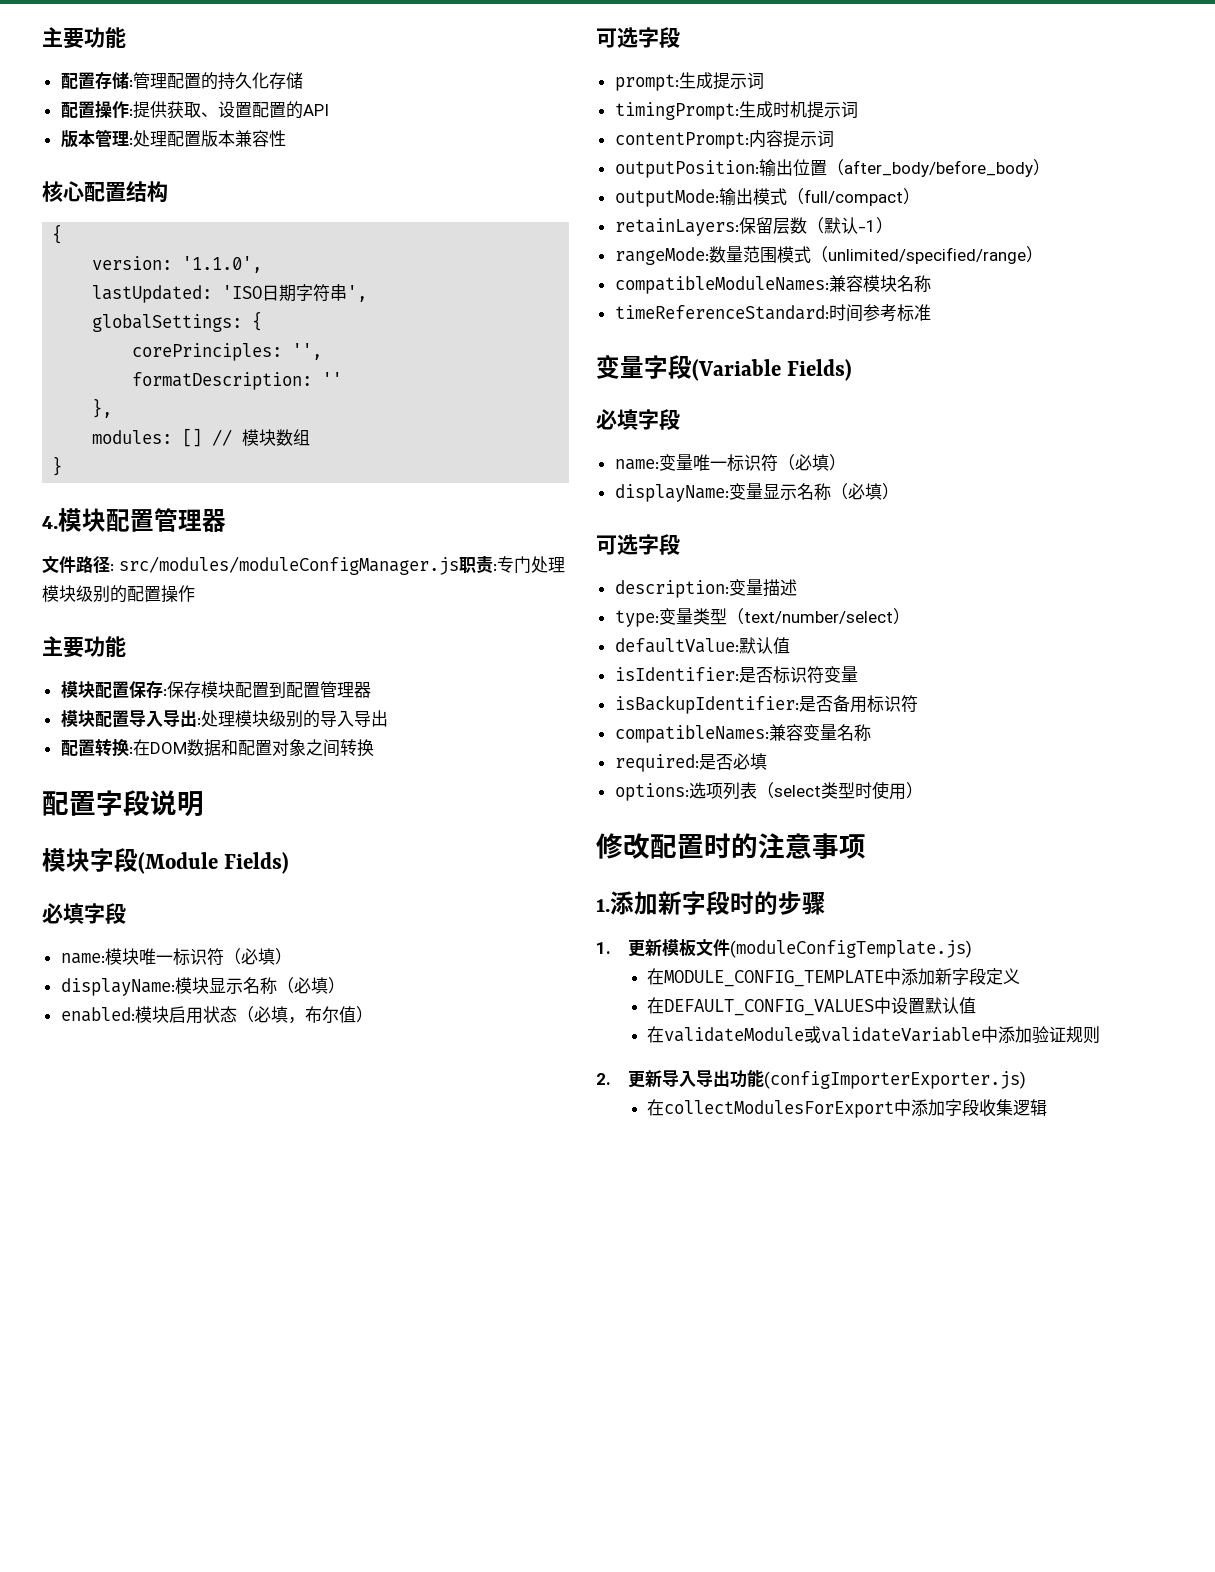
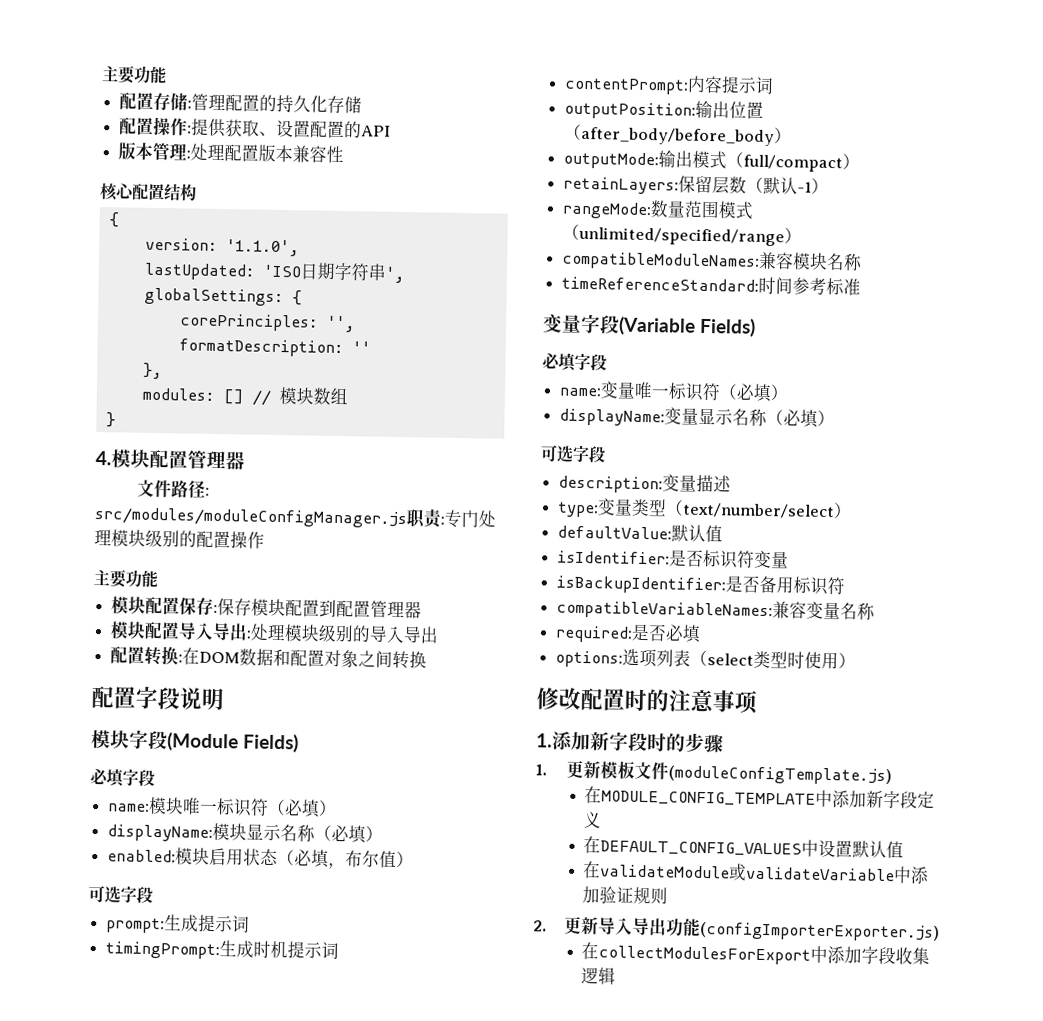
- compatibleNames:兼容变量名称
+ compatibleVariableNames:兼容变量名称

